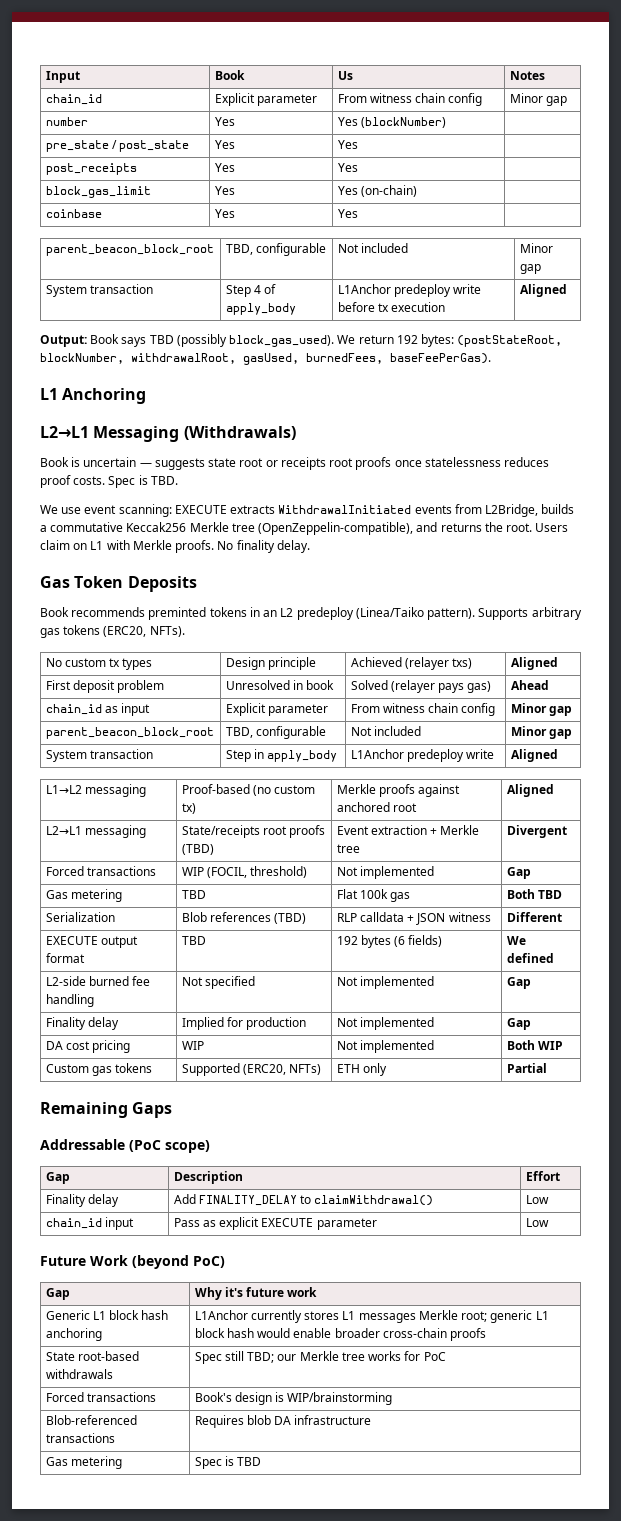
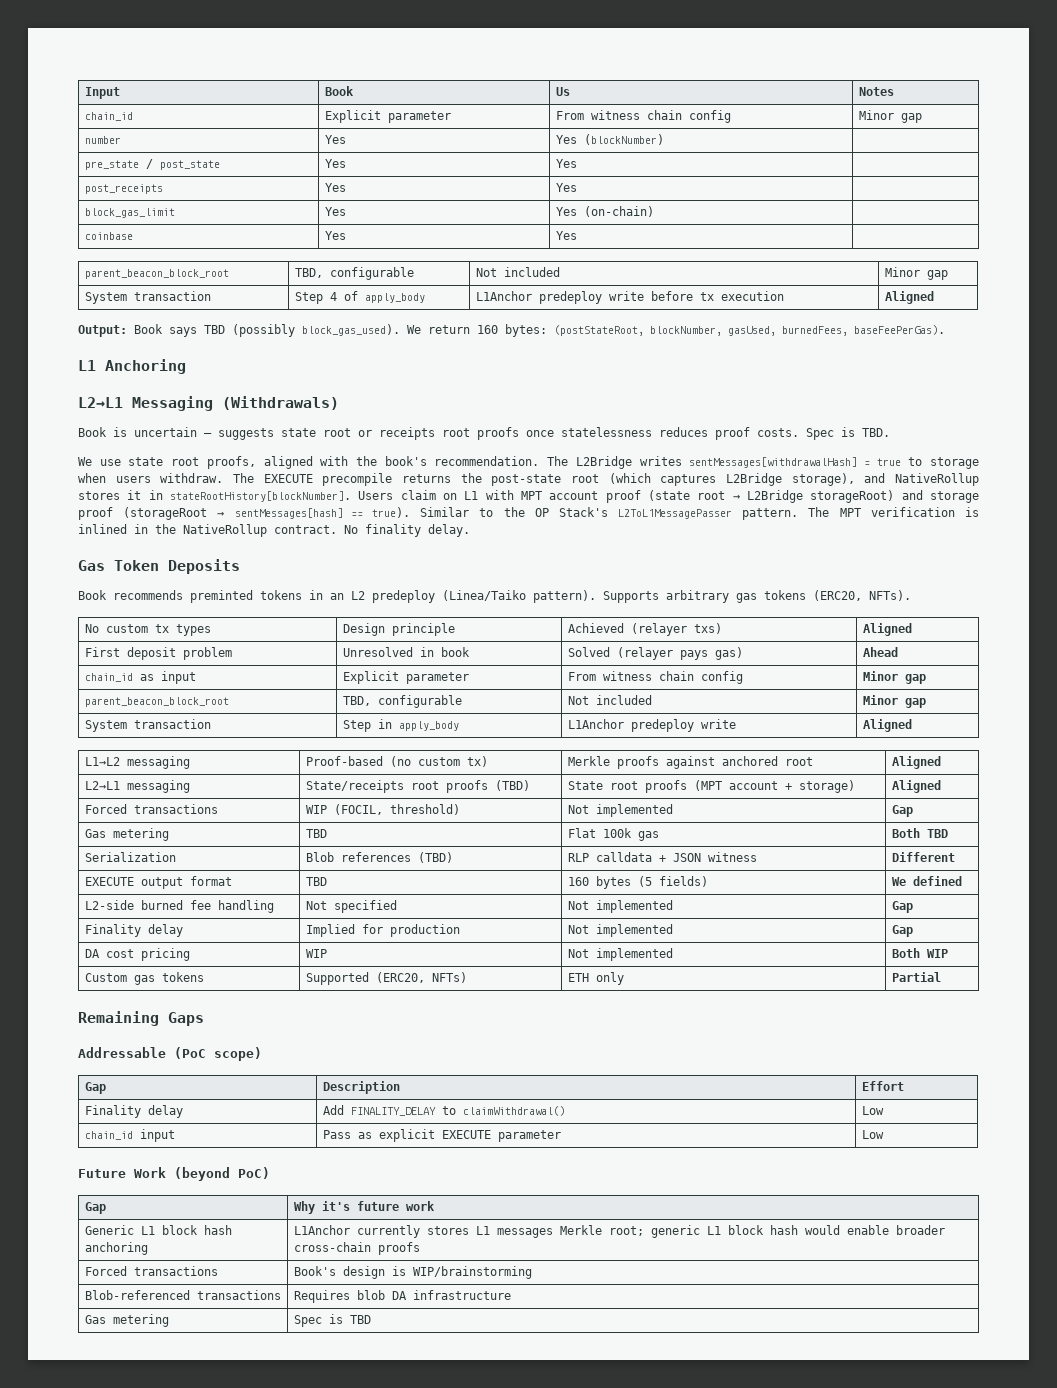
- We return 192 bytes: (postStateRoot, blockNumber, withdrawalRoot, gasUsed, burnedFees, baseFeePerGas).
+ We return 160 bytes: (postStateRoot, blockNumber, gasUsed, burnedFees, baseFeePerGas).
- We use event scanning: EXECUTE extracts WithdrawalInitiated events from L2Bridge, builds a commutative Keccak256 Merkle tree (OpenZeppelin-compatible), and returns the root.
+ We use state root proofs, aligned with the book's recommendation. The L2Bridge writes sentMessages[withdrawalHash] = true to storage when users withdraw. The EXECUTE precompile returns the post-state root (which captures L2Bridge storage), and NativeRollup stores it in stateRootHistory[blockNumber].
- Users claim on L1 with Merkle proofs.
+ Users claim on L1 with MPT account proof (state root → L2Bridge storageRoot) and storage proof (storageRoot → sentMessages[hash] == true). Similar to the OP Stack's L2ToL1MessagePasser pattern. The MPT verification is inlined in the NativeRollup contract.
- L2→L1 messaging | State/receipts root proofs (TBD) | Event extraction + Merkle tree | Divergent
+ L2→L1 messaging | State/receipts root proofs (TBD) | State root proofs (MPT account + storage) | Aligned
- EXECUTE output format | TBD | 192 bytes (6 fields) | We defined
+ EXECUTE output format | TBD | 160 bytes (5 fields) | We defined
- State root-based withdrawals | Spec still TBD; our Merkle tree works for PoC

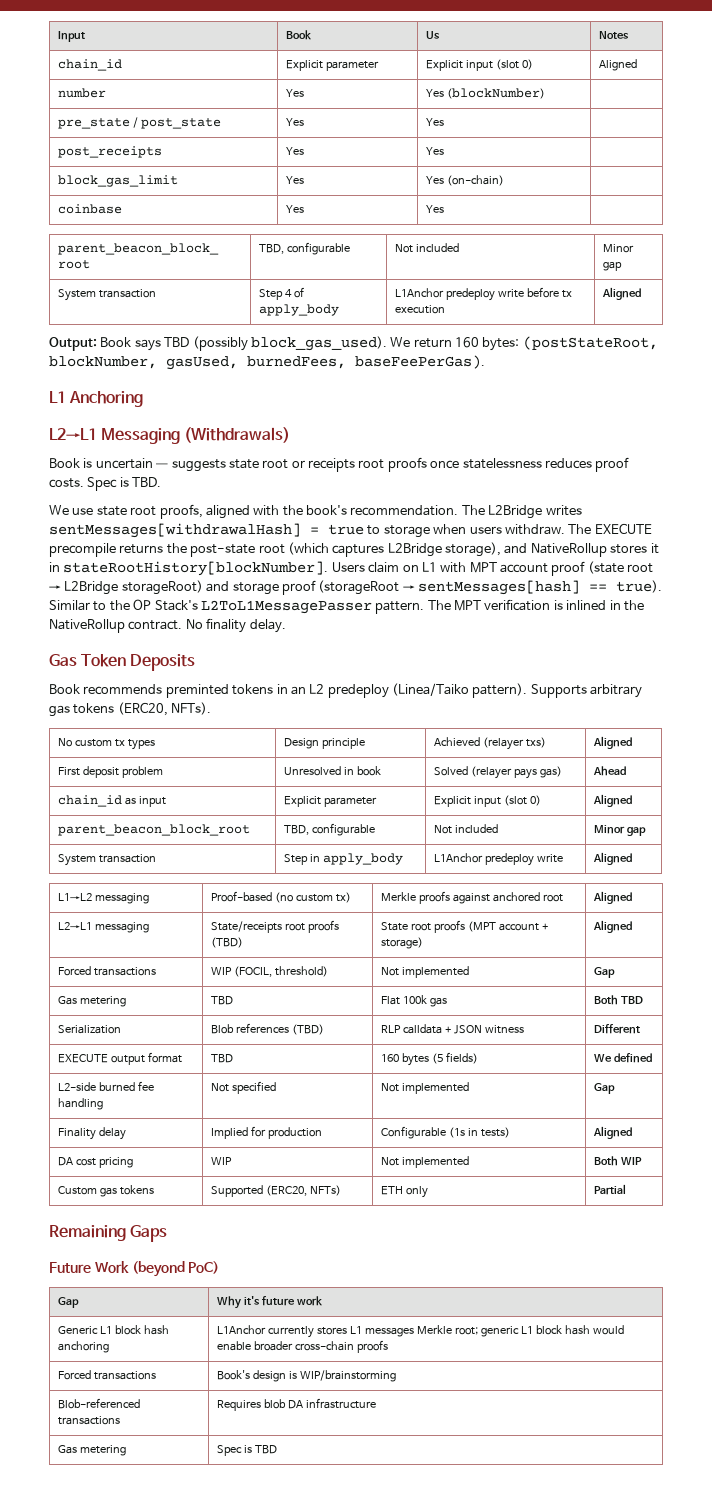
- chain_id | Explicit parameter | From witness chain config | Minor gap
+ chain_id | Explicit parameter | Explicit input (slot 0) | Aligned
- chain_id as input | Explicit parameter | From witness chain config | Minor gap
+ chain_id as input | Explicit parameter | Explicit input (slot 0) | Aligned
- Finality delay | Implied for production | Not implemented | Gap
+ Finality delay | Implied for production | Configurable (1s in tests) | Aligned
- Addressable (PoC scope)
- Gap | Description | Effort
- Finality delay | Add FINALITY_DELAY to claimWithdrawal() | Low
- chain_id input | Pass as explicit EXECUTE parameter | Low

